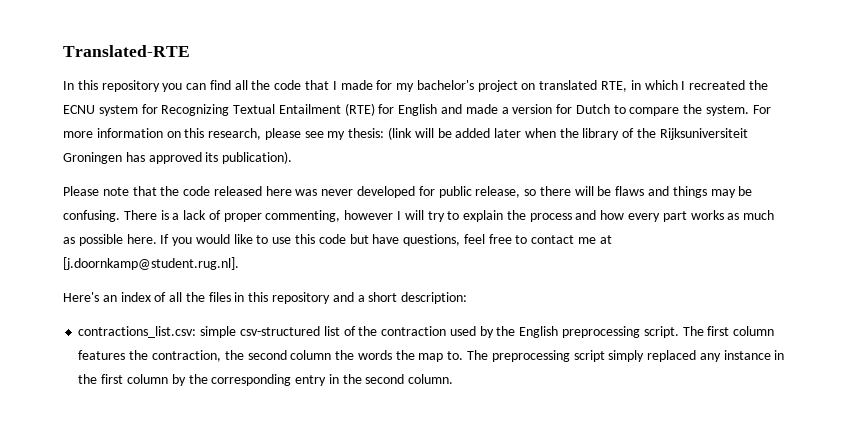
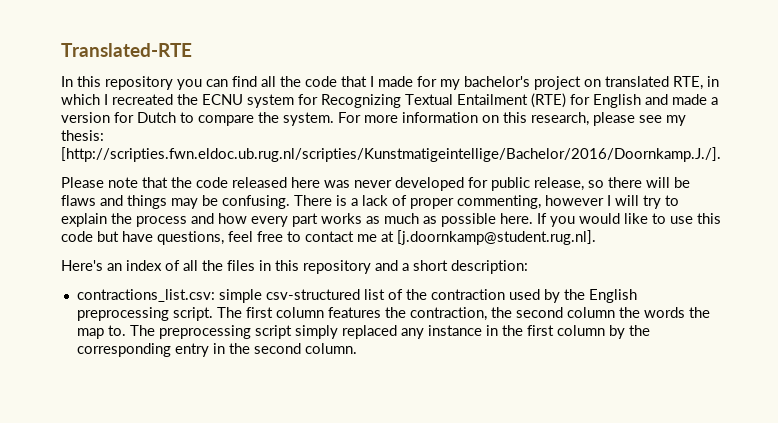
- For more information on this research, please see my thesis: (link will be added later when the library of the Rijksuniversiteit Groningen has approved its publication).
+ For more information on this research, please see my thesis: [http://scripties.fwn.eldoc.ub.rug.nl/scripties/Kunstmatigeintellige/Bachelor/2016/Doornkamp.J./].

